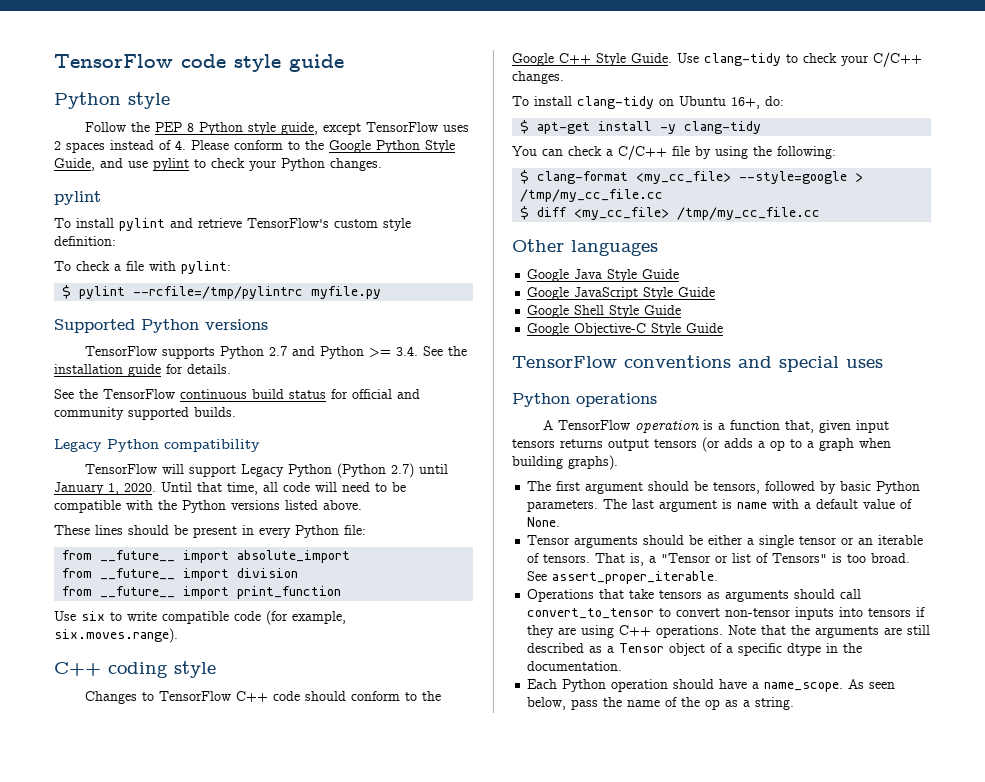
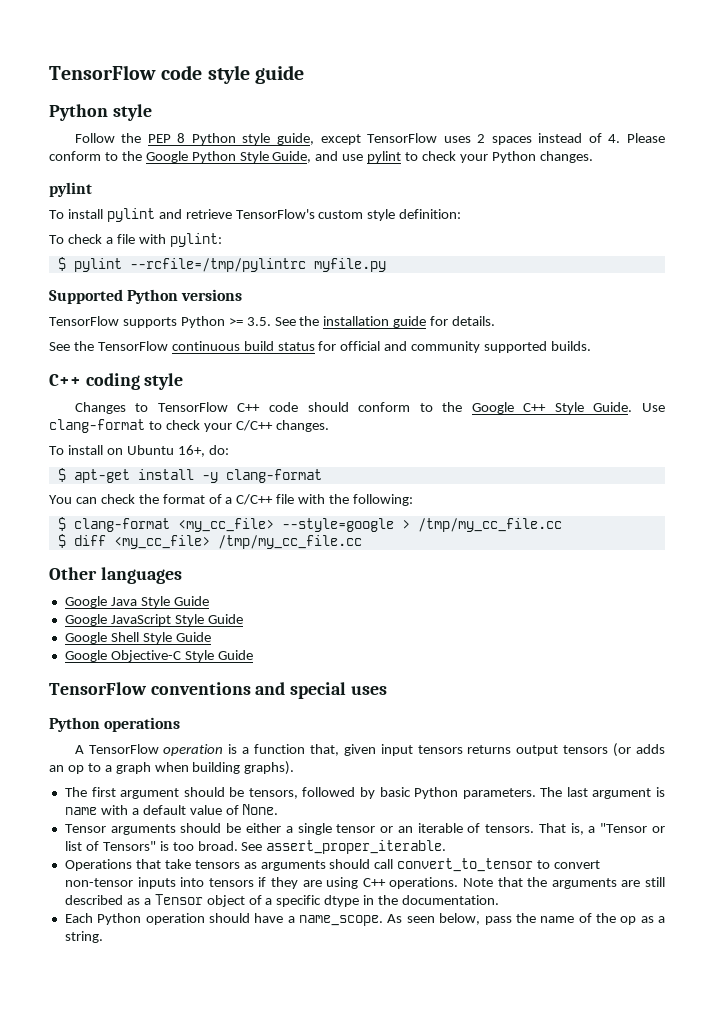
- TensorFlow supports Python 2.7 and Python >= 3.4. See the installation guide for details.
+ TensorFlow supports Python >= 3.5. See the installation guide for details.
- Legacy Python compatibility
- TensorFlow will support Legacy Python (Python 2.7) until January 1, 2020. Until that time, all code will need to be compatible with the Python versions listed above.
- These lines should be present in every Python file:
- from __future__ import absolute_import
- from __future__ import division
- from __future__ import print_function
- Use six to write compatible code (for example, six.moves.range).
- Use clang-tidy to check your C/C++ changes.
+ Use clang-format to check your C/C++ changes.
- To install clang-tidy on Ubuntu 16+, do:
+ To install on Ubuntu 16+, do:
- $ apt-get install -y clang-tidy
+ $ apt-get install -y clang-format
- You can check a C/C++ file by using the following:
+ You can check the format of a C/C++ file with the following:
- A TensorFlow operation is a function that, given input tensors returns output tensors (or adds a op to a graph when building graphs).
+ A TensorFlow operation is a function that, given input tensors returns output tensors (or adds an op to a graph when building graphs).

